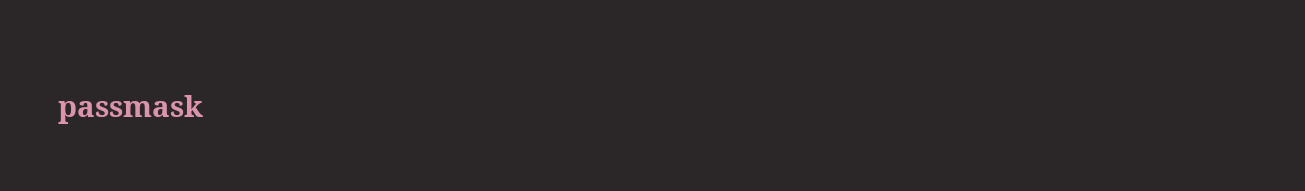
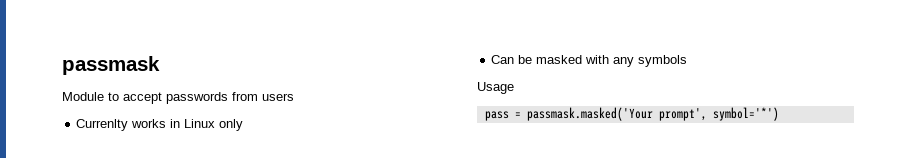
+ Module to accept passwords from users
+ Currenlty works in Linux only
+ Can be masked with any symbols
+ Usage
+ pass = passmask.masked('Your prompt', symbol='*')

